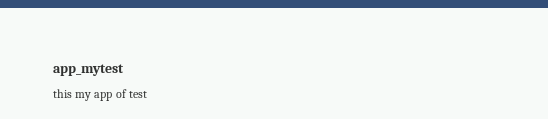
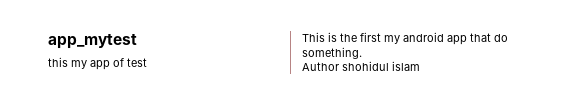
+ This is the first my android app that do something.
+ Author shohidul islam

